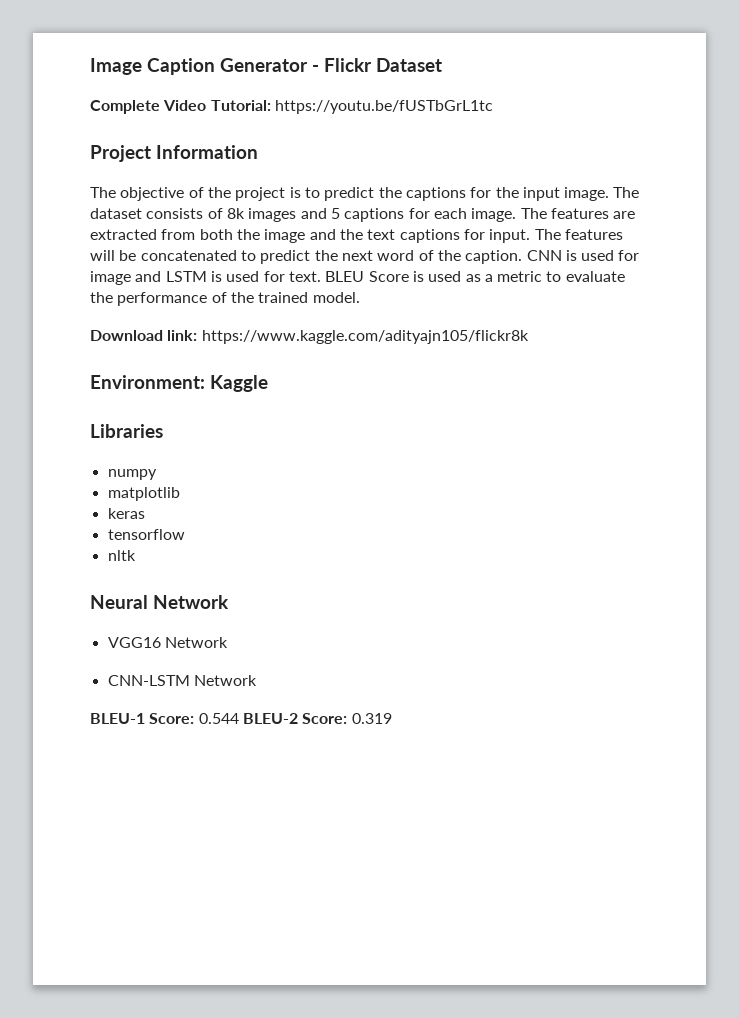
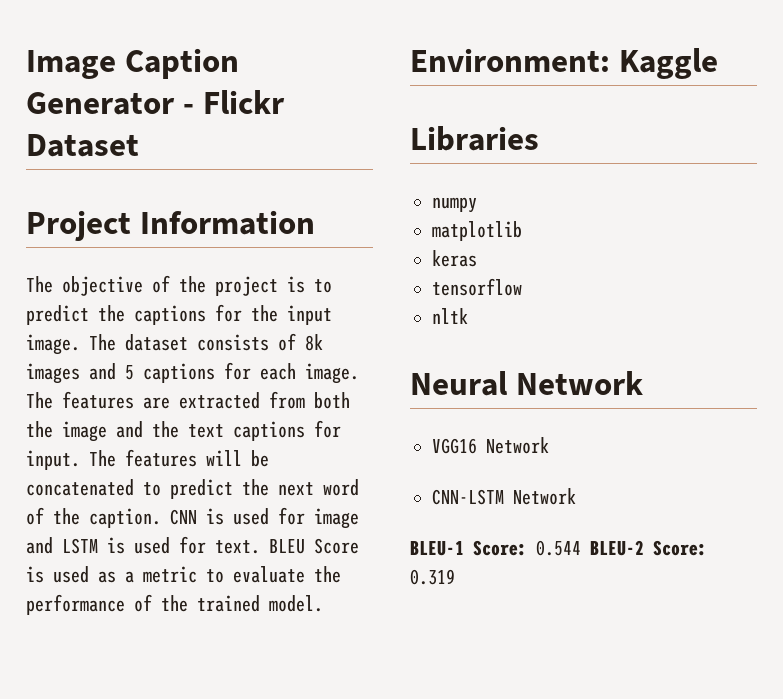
- Complete Video Tutorial: https://youtu.be/fUSTbGrL1tc
- Download link: https://www.kaggle.com/adityajn105/flickr8k

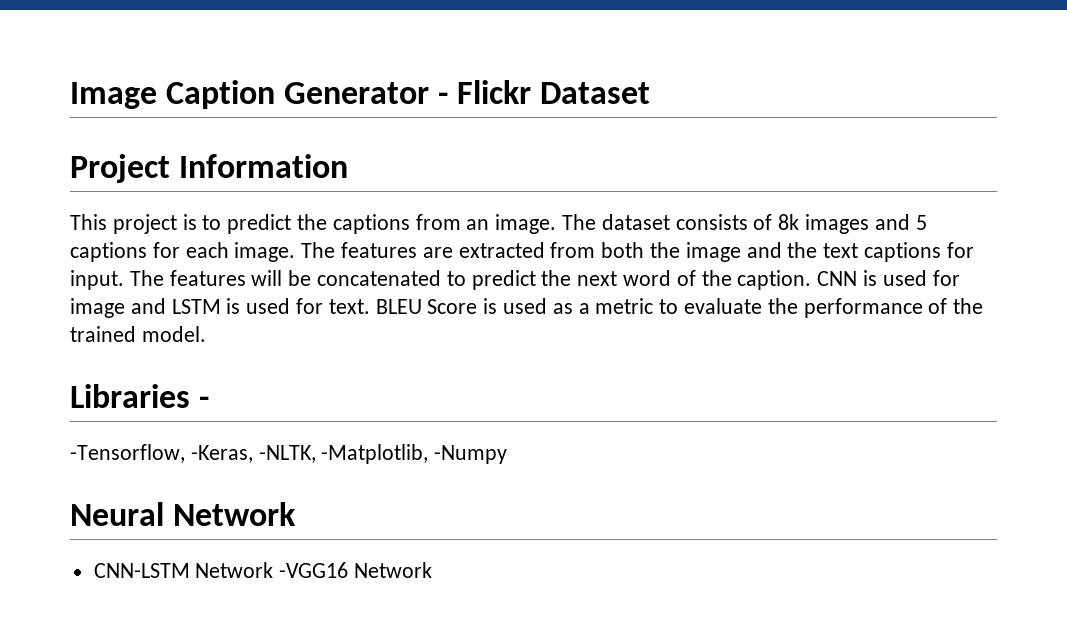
- The objective of the project is to predict the captions for the input image.
+ This project is to predict the captions from an image.
- Environment: Kaggle
- Libraries
- numpy
- matplotlib
- keras
- tensorflow
- nltk
+ Libraries -
+ -Tensorflow, -Keras, -NLTK, -Matplotlib, -Numpy
- VGG16 Network
- CNN-LSTM Network
- BLEU-1 Score: 0.544 BLEU-2 Score: 0.319
+ CNN-LSTM Network -VGG16 Network

